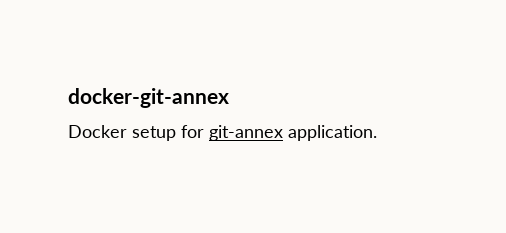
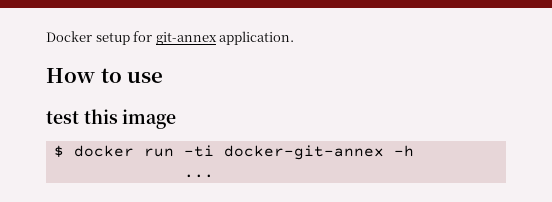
- docker-git-annex
+ How to use
+ test this image
+ $ docker run -ti docker-git-annex -h
+ ...

